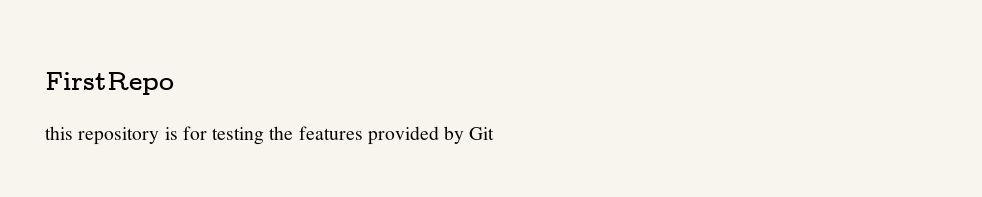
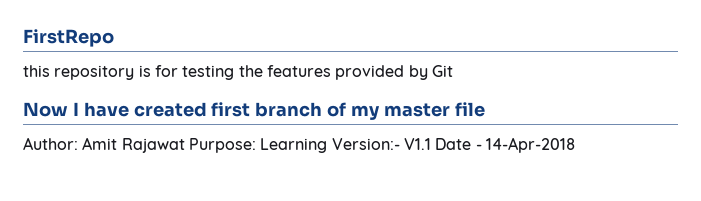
+ Now I have created first branch of my master file
+ Author: Amit Rajawat Purpose: Learning Version:- V1.1 Date - 14-Apr-2018

